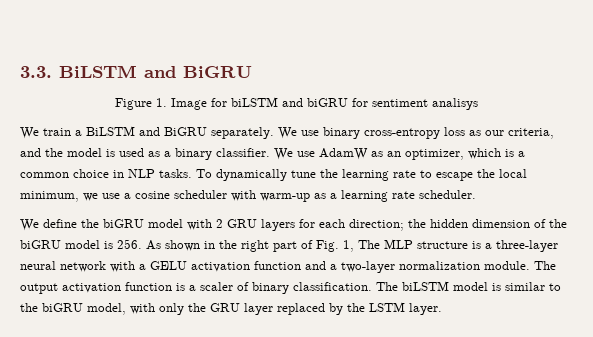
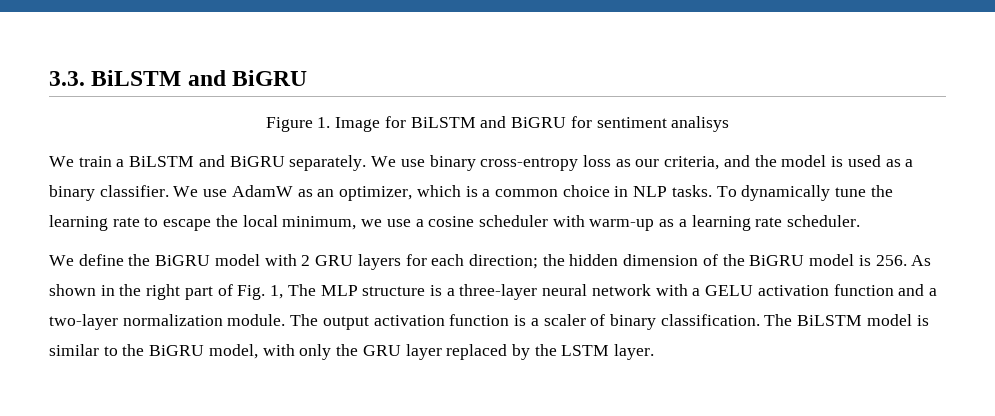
- Figure 1. Image for biLSTM and biGRU for sentiment analisys
+ Figure 1. Image for BiLSTM and BiGRU for sentiment analisys
- We define the biGRU model with 2 GRU layers for each direction; the hidden dimension of the biGRU model is 256. As shown in the right part of Fig. 1, The MLP structure is a three-layer neural network with a GELU activation function and a two-layer normalization module.
+ We define the BiGRU model with 2 GRU layers for each direction; the hidden dimension of the BiGRU model is 256. As shown in the right part of Fig. 1, The MLP structure is a three-layer neural network with a GELU activation function and a two-layer normalization module.
- The biLSTM model is similar to the biGRU model, with only the GRU layer replaced by the LSTM layer.
+ The BiLSTM model is similar to the BiGRU model, with only the GRU layer replaced by the LSTM layer.

